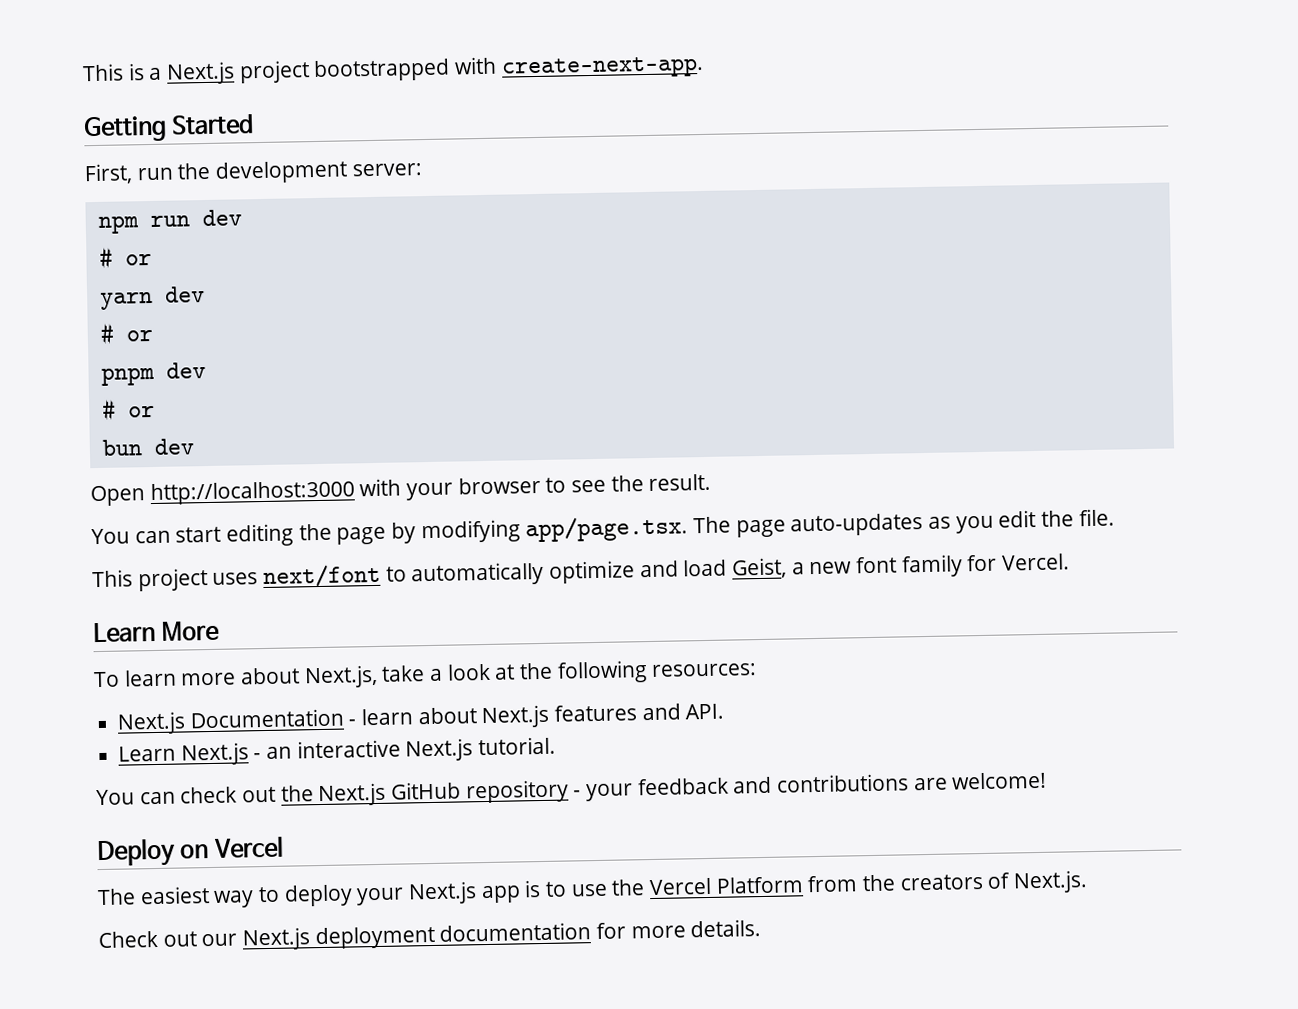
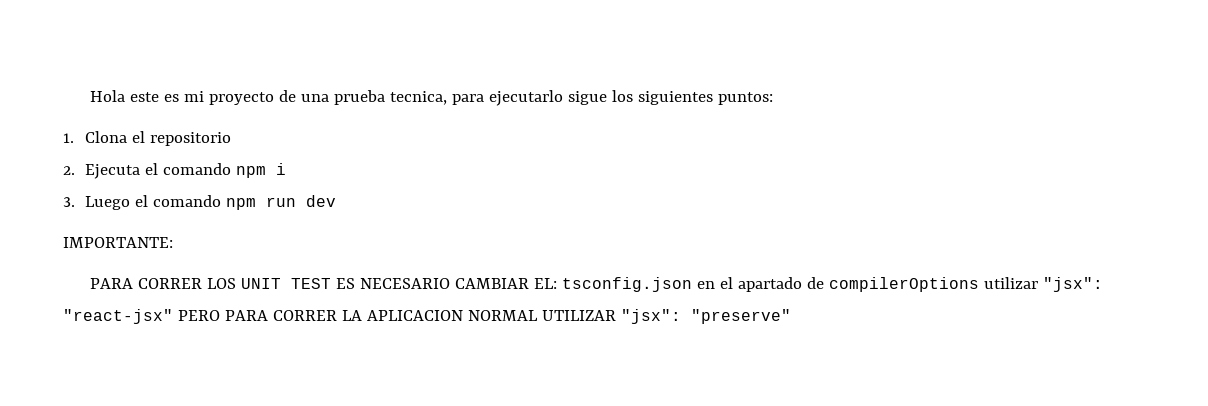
- This is a Next.js project bootstrapped with create-next-app.
- Getting Started
- First, run the development server:
- npm run dev
- # or
- yarn dev
- # or
- pnpm dev
- # or
- bun dev
- Open http://localhost:3000 with your browser to see the result.
- You can start editing the page by modifying app/page.tsx. The page auto-updates as you edit the file.
- This project uses next/font to automatically optimize and load Geist, a new font family for Vercel.
- Learn More
- To learn more about Next.js, take a look at the following resources:
- Next.js Documentation - learn about Next.js features and API.
- Learn Next.js - an interactive Next.js tutorial.
- You can check out the Next.js GitHub repository - your feedback and contributions are welcome!
- Deploy on Vercel
- The easiest way to deploy your Next.js app is to use the Vercel Platform from the creators of Next.js.
- Check out our Next.js deployment documentation for more details.
+ Hola este es mi proyecto de una prueba tecnica, para ejecutarlo sigue los siguientes puntos:
+ 1. Clona el repositorio
+ 2. Ejecuta el comando npm i
+ 3. Luego el comando npm run dev
+ IMPORTANTE:
+ PARA CORRER LOS UNIT TEST ES NECESARIO CAMBIAR EL: tsconfig.json en el apartado de compilerOptions utilizar "jsx": "react-jsx" PERO PARA CORRER LA APLICACION NORMAL UTILIZAR "jsx": "preserve"

